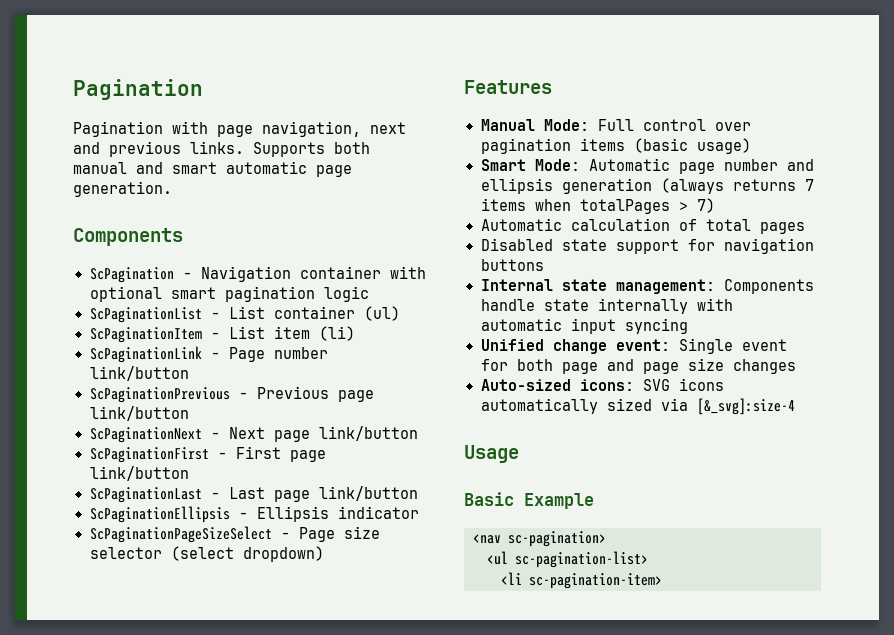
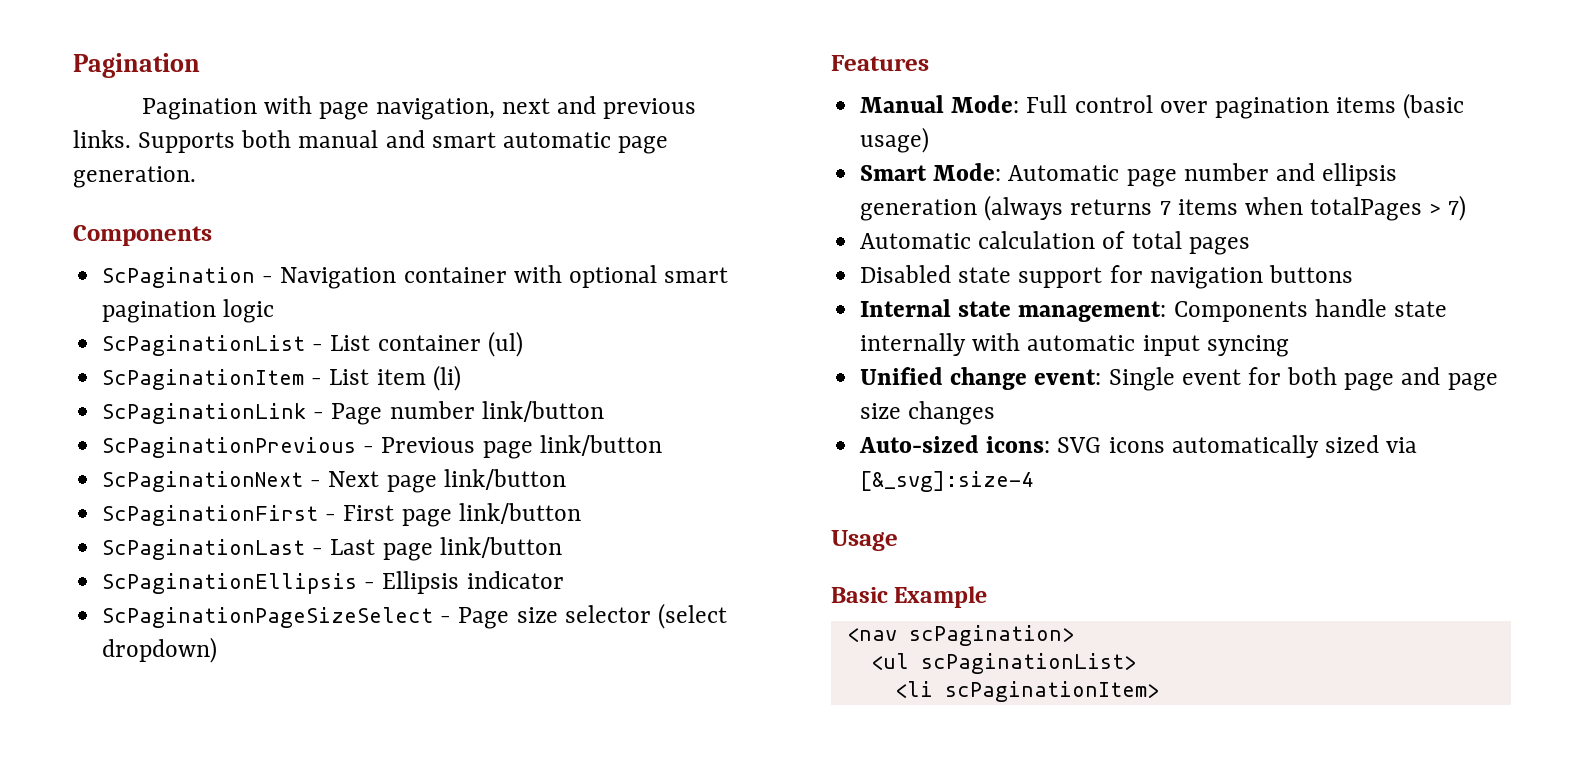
- <nav sc-pagination>
+ <nav scPagination>
- <ul sc-pagination-list>
+ <ul scPaginationList>
- <li sc-pagination-item>
+ <li scPaginationItem>

